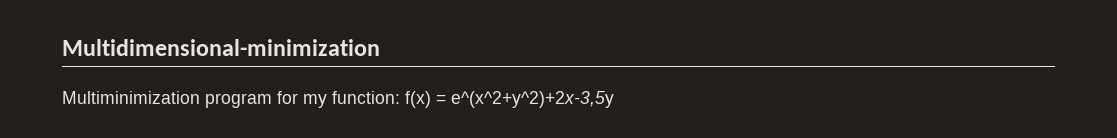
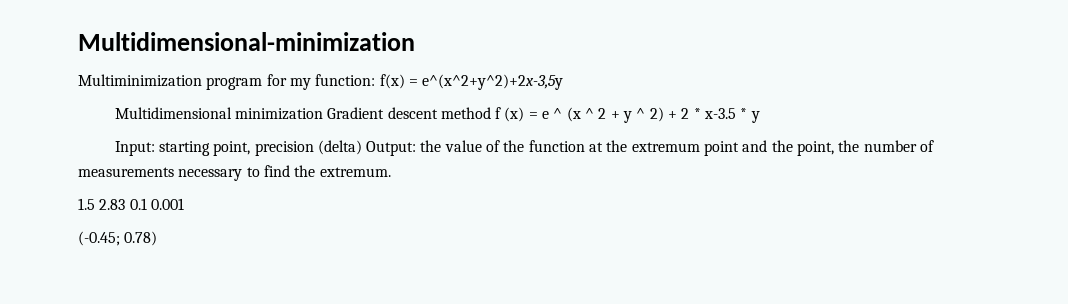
+ Multidimensional minimization Gradient descent method f (x) = e ^ (x ^ 2 + y ^ 2) + 2 * x-3.5 * y
+ Input: starting point, precision (delta) Output: the value of the function at the extremum point and the point, the number of measurements necessary to find the extremum.
+ 1.5 2.83 0.1 0.001
+ (-0.45; 0.78)

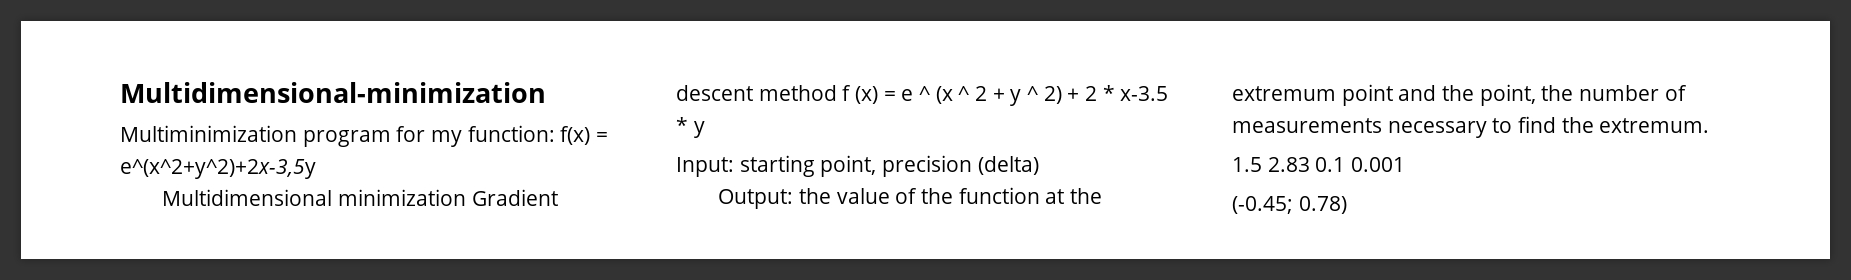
- Input: starting point, precision (delta) Output: the value of the function at the extremum point and the point, the number of measurements necessary to find the extremum.
+ Input: starting point, precision (delta)
+ Output: the value of the function at the extremum point and the point, the number of measurements necessary to find the extremum.

